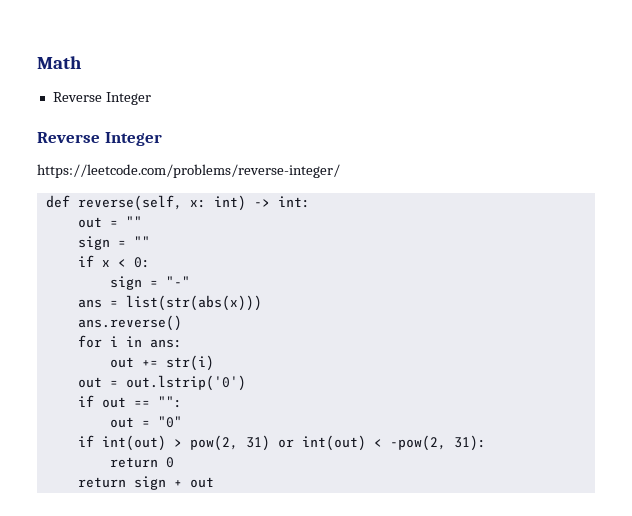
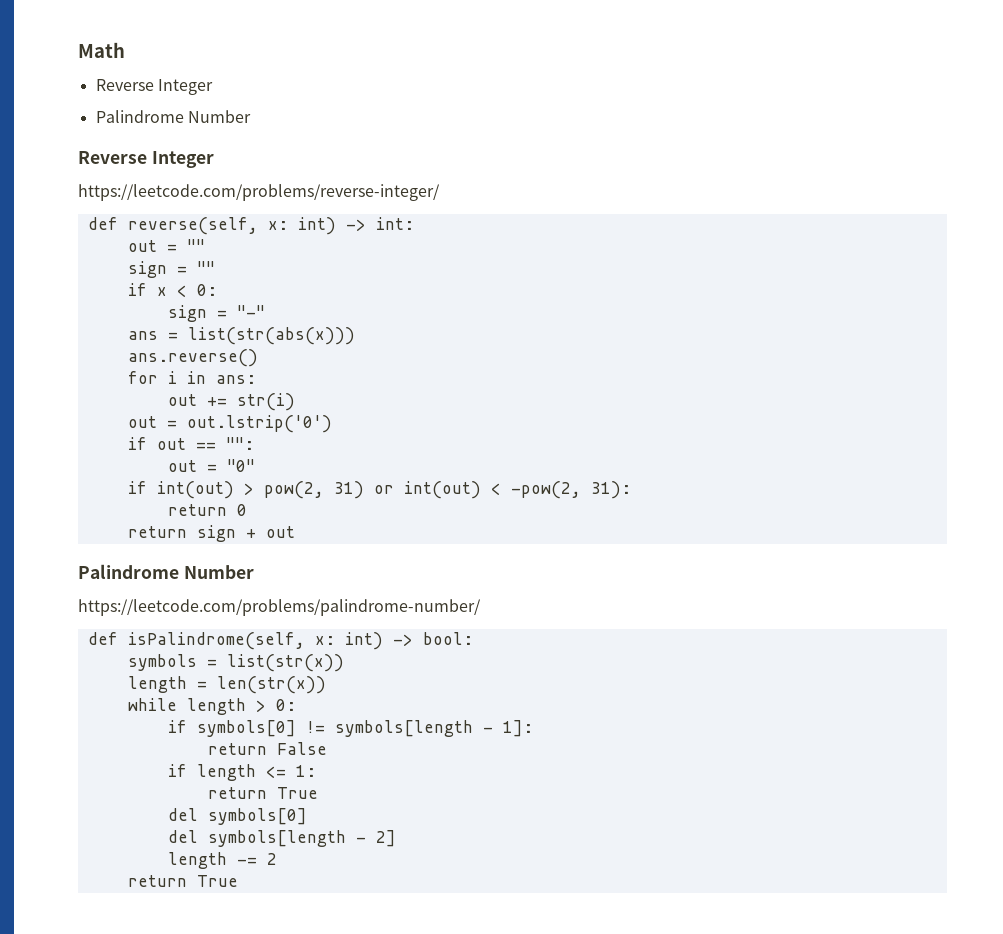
  Math
  Reverse Integer
+ Palindrome Number
  return sign + out
+ Palindrome Number
+ https://leetcode.com/problems/palindrome-number/
+ def isPalindrome(self, x: int) -> bool:
+ symbols = list(str(x))
+ length = len(str(x))
+ while length > 0:
+ if symbols[0] != symbols[length - 1]:
+ return False
+ if length <= 1:
+ return True
+ del symbols[0]
+ del symbols[length - 2]
+ length -= 2
+ return True

